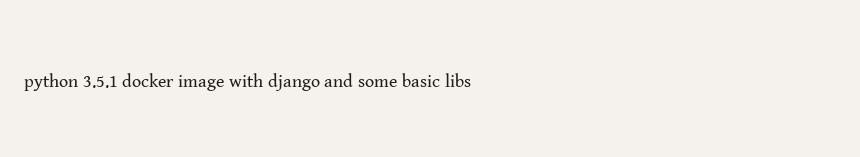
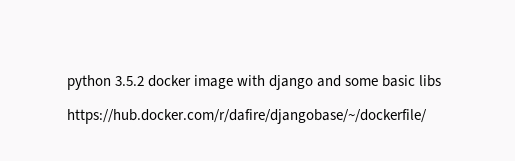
- python 3.5.1 docker image with django and some basic libs
+ python 3.5.2 docker image with django and some basic libs
+ https://hub.docker.com/r/dafire/djangobase/~/dockerfile/

